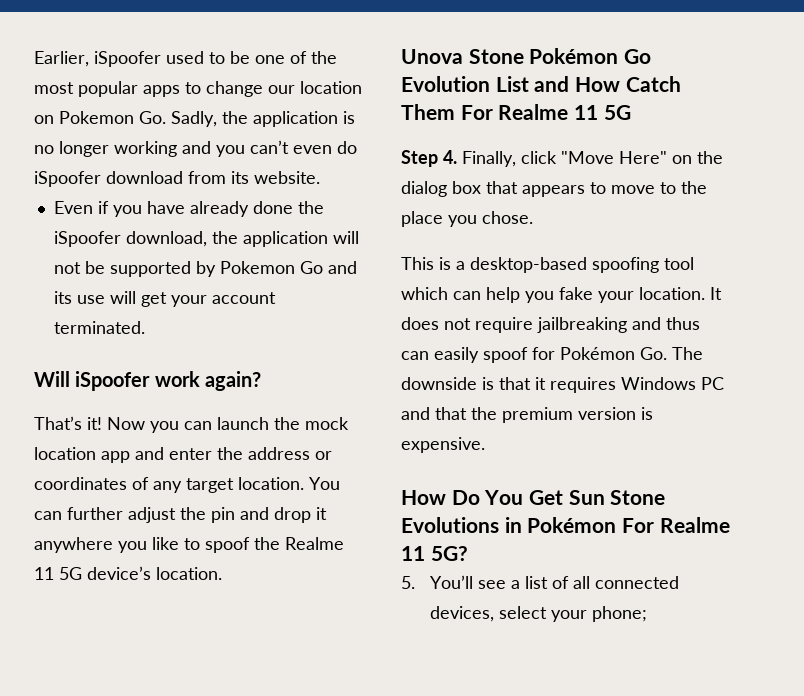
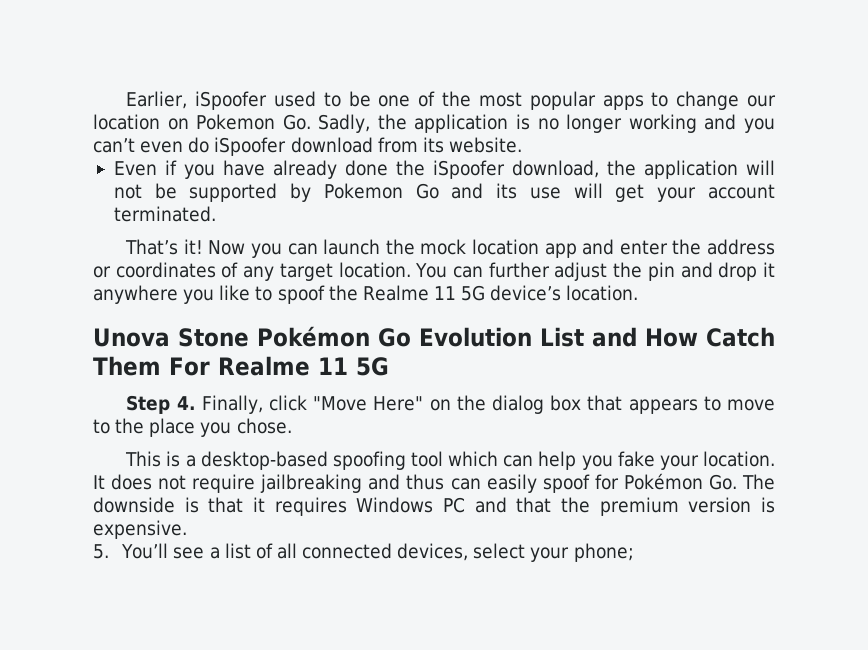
- Will iSpoofer work again?
- How Do You Get Sun Stone Evolutions in Pokémon For Realme 11 5G?

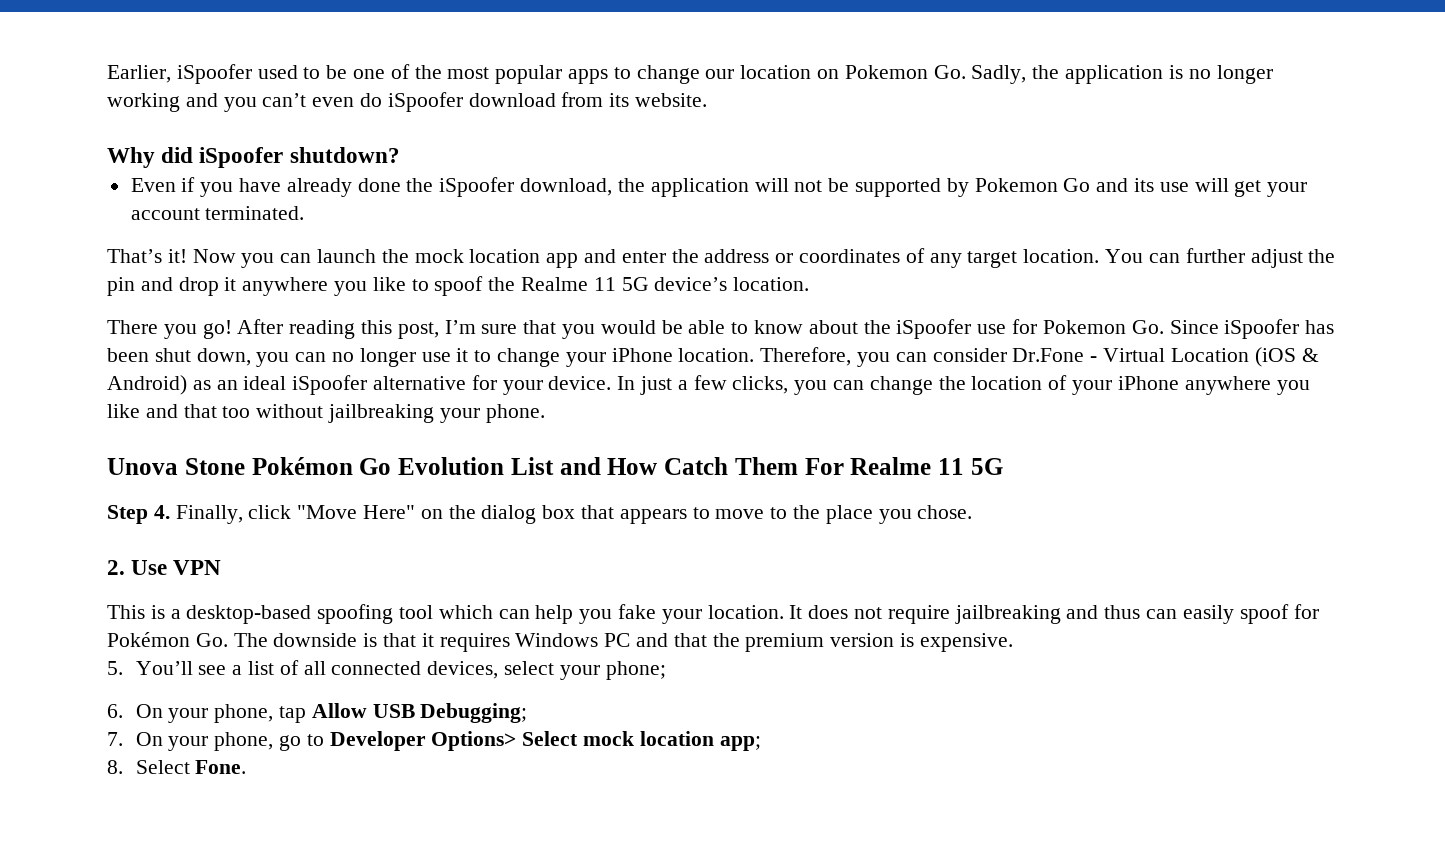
+ Why did iSpoofer shutdown?
+ There you go! After reading this post, I’m sure that you would be able to know about the iSpoofer use for Pokemon Go. Since iSpoofer has been shut down, you can no longer use it to change your iPhone location. Therefore, you can consider Dr.Fone - Virtual Location (iOS & Android) as an ideal iSpoofer alternative for your device. In just a few clicks, you can change the location of your iPhone anywhere you like and that too without jailbreaking your phone.
+ 2. Use VPN
+ 6. On your phone, tap Allow USB Debugging;
+ 7. On your phone, go to Developer Options> Select mock location app;
+ 8. Select Fone.

